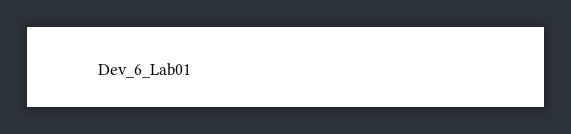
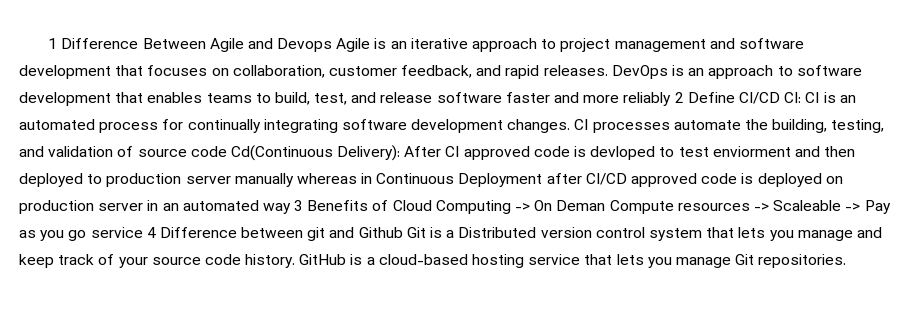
- Dev_6_Lab01
+ 1 Difference Between Agile and Devops Agile is an iterative approach to project management and software development that focuses on collaboration, customer feedback, and rapid releases. DevOps is an approach to software development that enables teams to build, test, and release software faster and more reliably 2 Define CI/CD CI: CI is an automated process for continually integrating software development changes. CI processes automate the building, testing, and validation of source code Cd(Continuous Delivery): After CI approved code is devloped to test enviorment and then deployed to production server manually whereas in Continuous Deployment after CI/CD approved code is deployed on production server in an automated way 3 Benefits of Cloud Computing -> On Deman Compute resources -> Scaleable -> Pay as you go service 4 Difference between git and Github Git is a Distributed version control system that lets you manage and keep track of your source code history. GitHub is a cloud-based hosting service that lets you manage Git repositories.

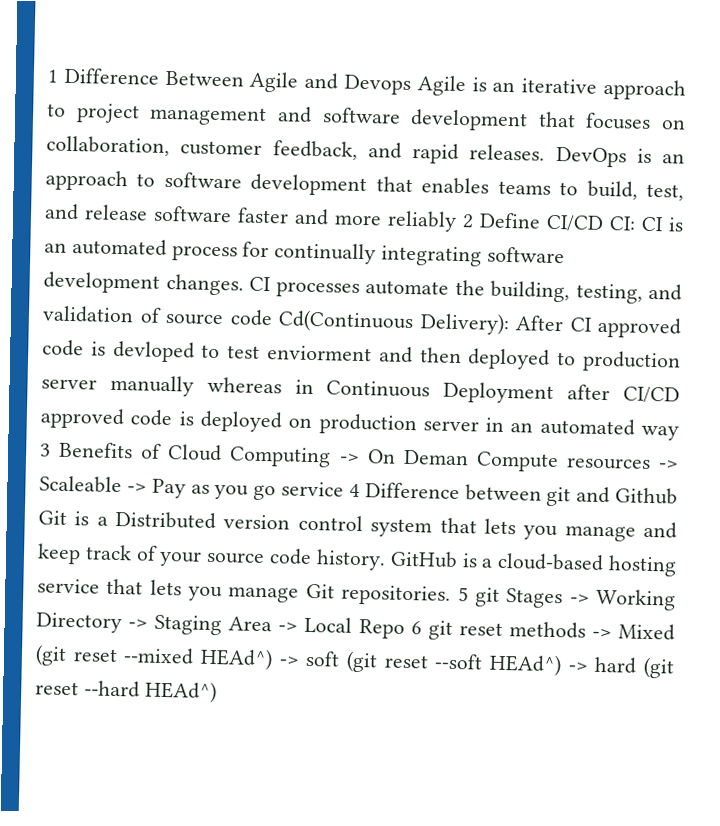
+ 5 git Stages -> Working Directory -> Staging Area -> Local Repo 6 git reset methods -> Mixed (git reset --mixed HEAd^) -> soft (git reset --soft HEAd^) -> hard (git reset --hard HEAd^)

